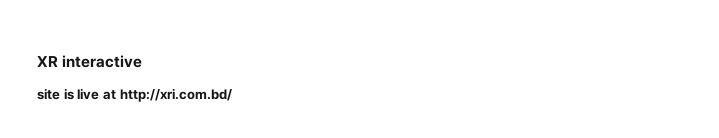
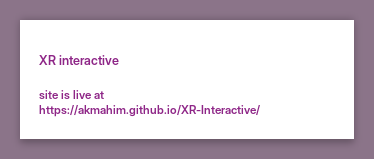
- site is live at http://xri.com.bd/
+ site is live at https://akmahim.github.io/XR-Interactive/

